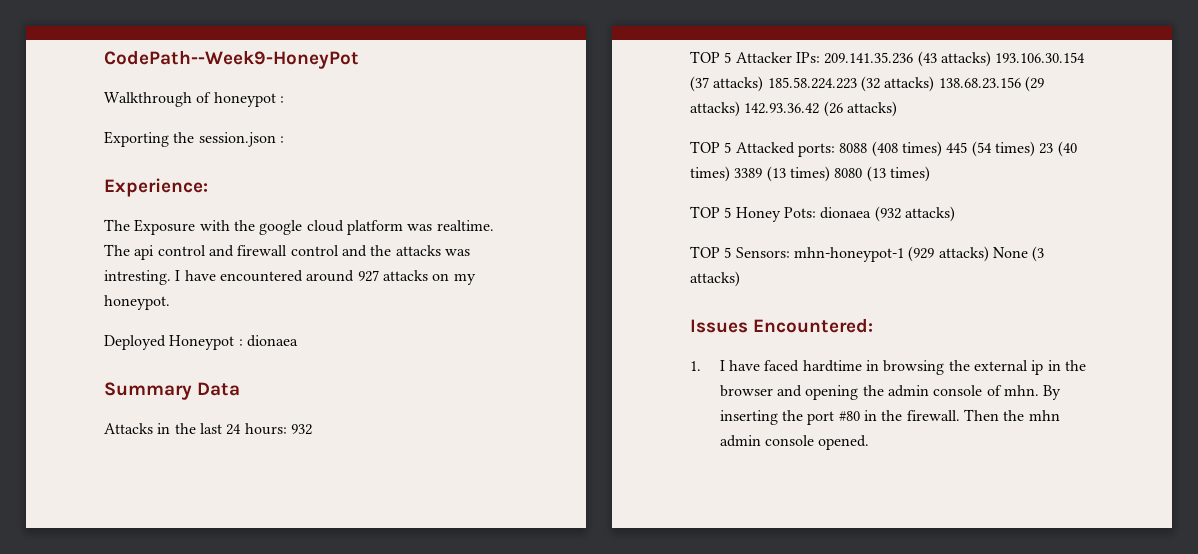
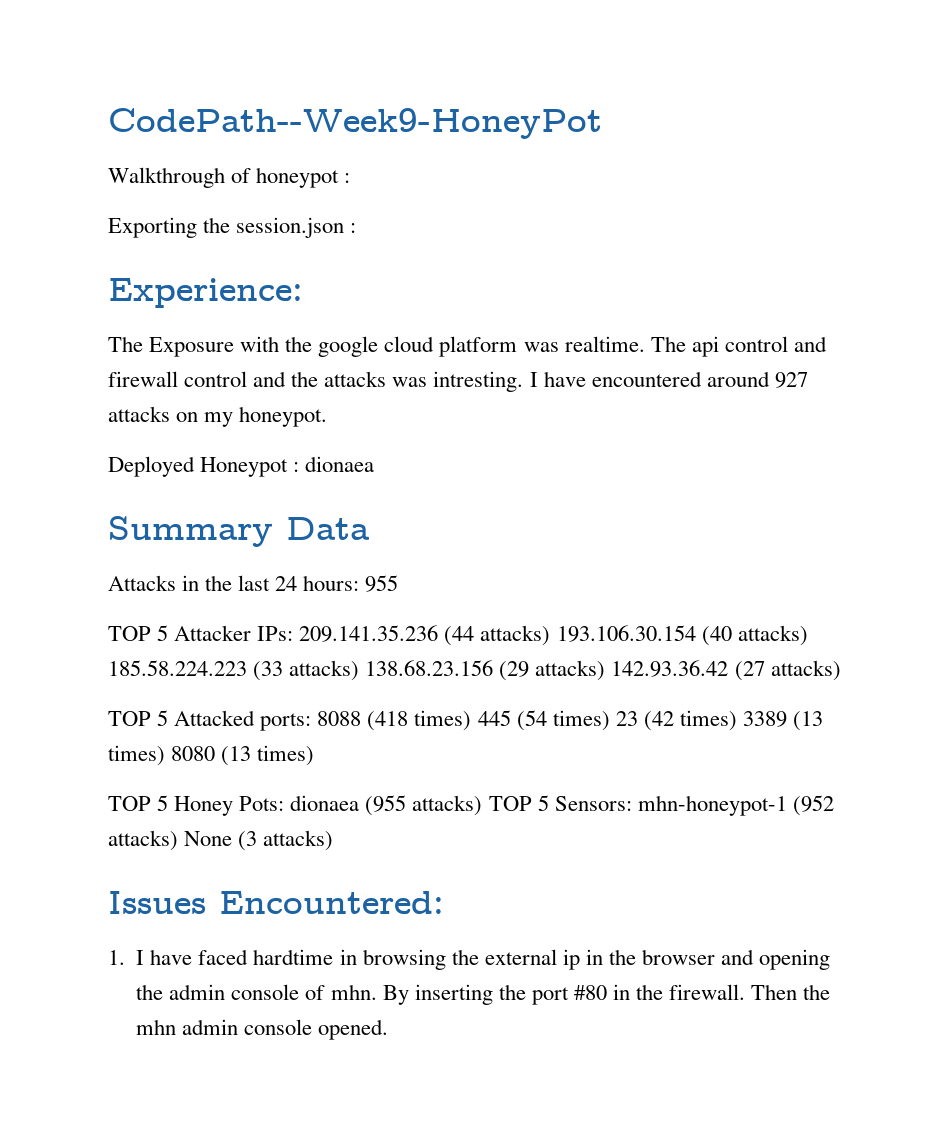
- Attacks in the last 24 hours: 932
+ Attacks in the last 24 hours: 955
- TOP 5 Attacker IPs: 209.141.35.236 (43 attacks) 193.106.30.154 (37 attacks) 185.58.224.223 (32 attacks) 138.68.23.156 (29 attacks) 142.93.36.42 (26 attacks)
+ TOP 5 Attacker IPs: 209.141.35.236 (44 attacks) 193.106.30.154 (40 attacks) 185.58.224.223 (33 attacks) 138.68.23.156 (29 attacks) 142.93.36.42 (27 attacks)
- TOP 5 Attacked ports: 8088 (408 times) 445 (54 times) 23 (40 times) 3389 (13 times) 8080 (13 times)
+ TOP 5 Attacked ports: 8088 (418 times) 445 (54 times) 23 (42 times) 3389 (13 times) 8080 (13 times)
- TOP 5 Honey Pots: dionaea (932 attacks)
- TOP 5 Sensors: mhn-honeypot-1 (929 attacks) None (3 attacks)
+ TOP 5 Honey Pots: dionaea (955 attacks) TOP 5 Sensors: mhn-honeypot-1 (952 attacks) None (3 attacks)

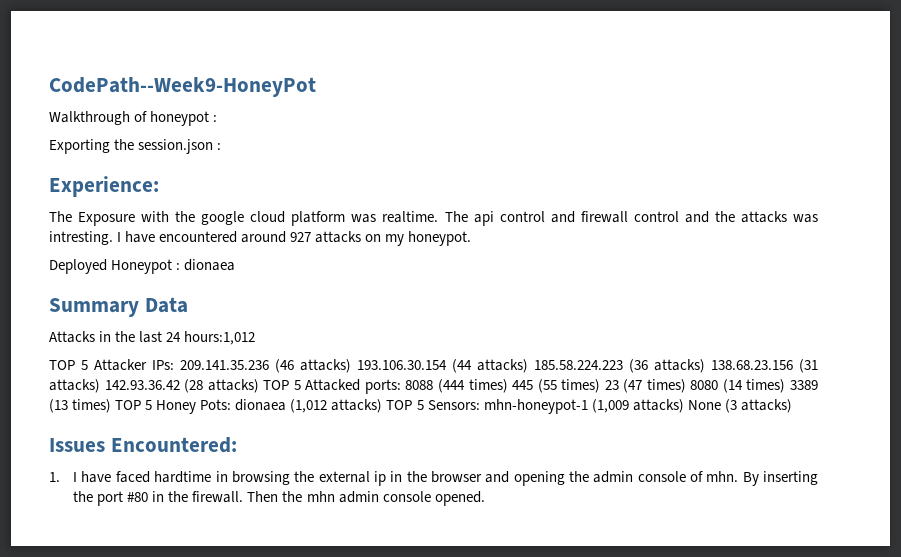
- Attacks in the last 24 hours: 955
+ Attacks in the last 24 hours:1,012
- TOP 5 Attacker IPs: 209.141.35.236 (44 attacks) 193.106.30.154 (40 attacks) 185.58.224.223 (33 attacks) 138.68.23.156 (29 attacks) 142.93.36.42 (27 attacks)
- TOP 5 Attacked ports: 8088 (418 times) 445 (54 times) 23 (42 times) 3389 (13 times) 8080 (13 times)
- TOP 5 Honey Pots: dionaea (955 attacks) TOP 5 Sensors: mhn-honeypot-1 (952 attacks) None (3 attacks)
+ TOP 5 Attacker IPs: 209.141.35.236 (46 attacks) 193.106.30.154 (44 attacks) 185.58.224.223 (36 attacks) 138.68.23.156 (31 attacks) 142.93.36.42 (28 attacks) TOP 5 Attacked ports: 8088 (444 times) 445 (55 times) 23 (47 times) 8080 (14 times) 3389 (13 times) TOP 5 Honey Pots: dionaea (1,012 attacks) TOP 5 Sensors: mhn-honeypot-1 (1,009 attacks) None (3 attacks)

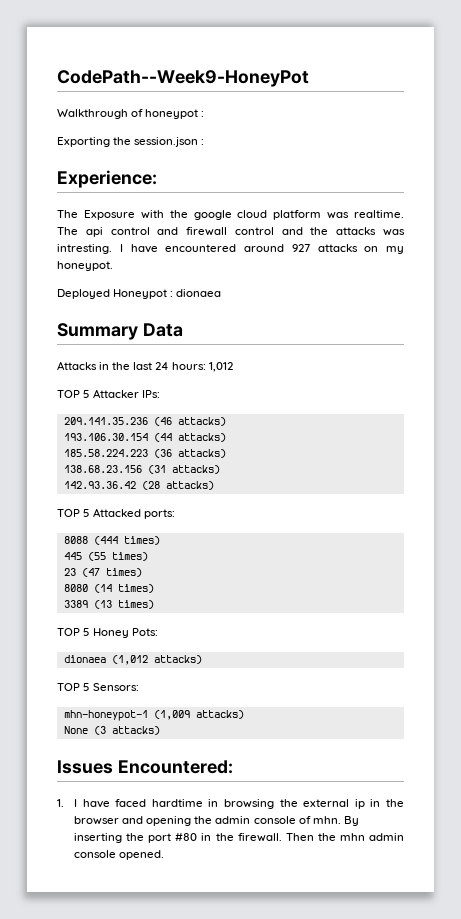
- Attacks in the last 24 hours:1,012
+ Attacks in the last 24 hours: 1,012
- TOP 5 Attacker IPs: 209.141.35.236 (46 attacks) 193.106.30.154 (44 attacks) 185.58.224.223 (36 attacks) 138.68.23.156 (31 attacks) 142.93.36.42 (28 attacks) TOP 5 Attacked ports: 8088 (444 times) 445 (55 times) 23 (47 times) 8080 (14 times) 3389 (13 times) TOP 5 Honey Pots: dionaea (1,012 attacks) TOP 5 Sensors: mhn-honeypot-1 (1,009 attacks) None (3 attacks)
+ TOP 5 Attacker IPs:
+ 209.141.35.236 (46 attacks)
+ 193.106.30.154 (44 attacks)
+ 185.58.224.223 (36 attacks)
+ 138.68.23.156 (31 attacks)
+ 142.93.36.42 (28 attacks)
+ TOP 5 Attacked ports:
+ 8088 (444 times)
+ 445 (55 times)
+ 23 (47 times)
+ 8080 (14 times)
+ 3389 (13 times)
+ TOP 5 Honey Pots:
+ dionaea (1,012 attacks)
+ TOP 5 Sensors:
+ mhn-honeypot-1 (1,009 attacks)
+ None (3 attacks)

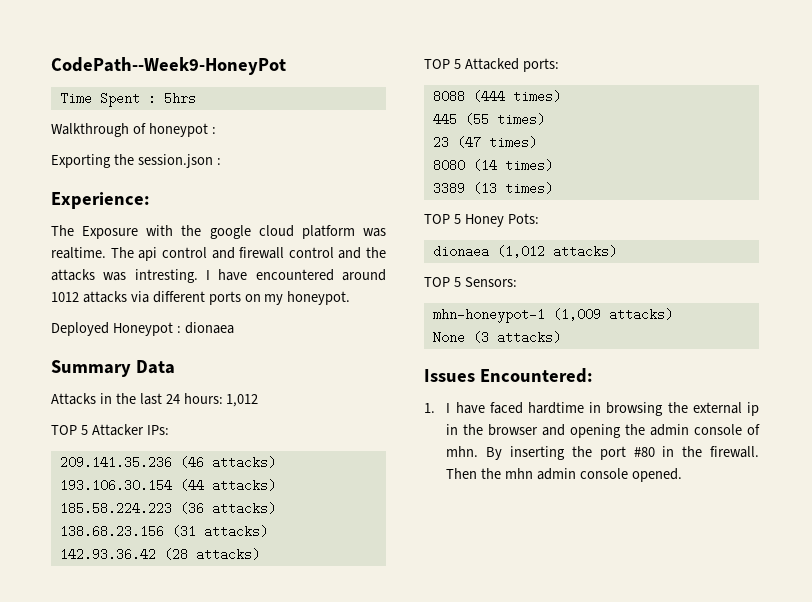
+ Time Spent : 5hrs
- I have encountered around 927 attacks on my honeypot.
+ I have encountered around 1012 attacks via different ports on my honeypot.

